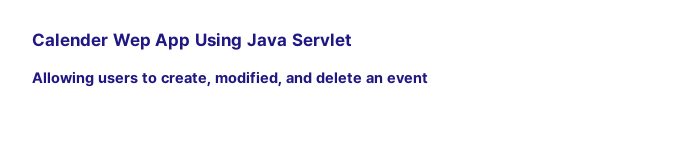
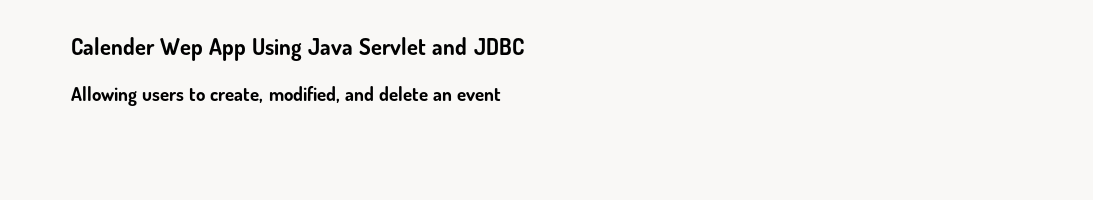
- Calender Wep App Using Java Servlet
+ Calender Wep App Using Java Servlet and JDBC

